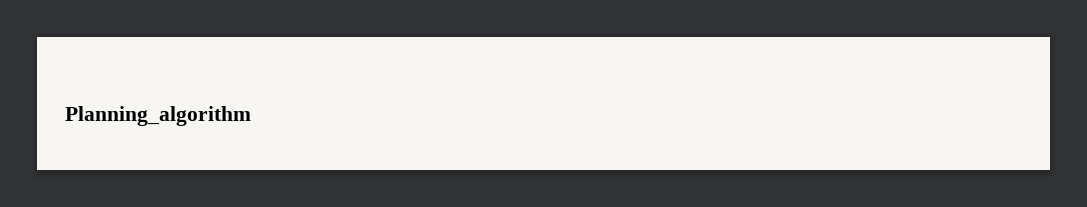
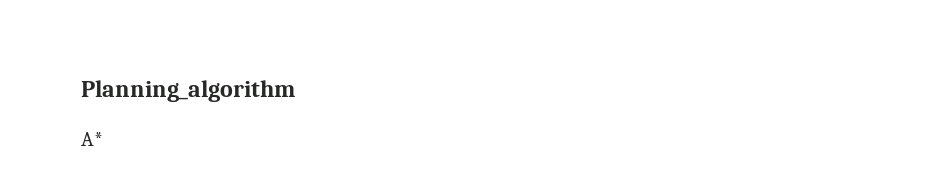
+ A*

